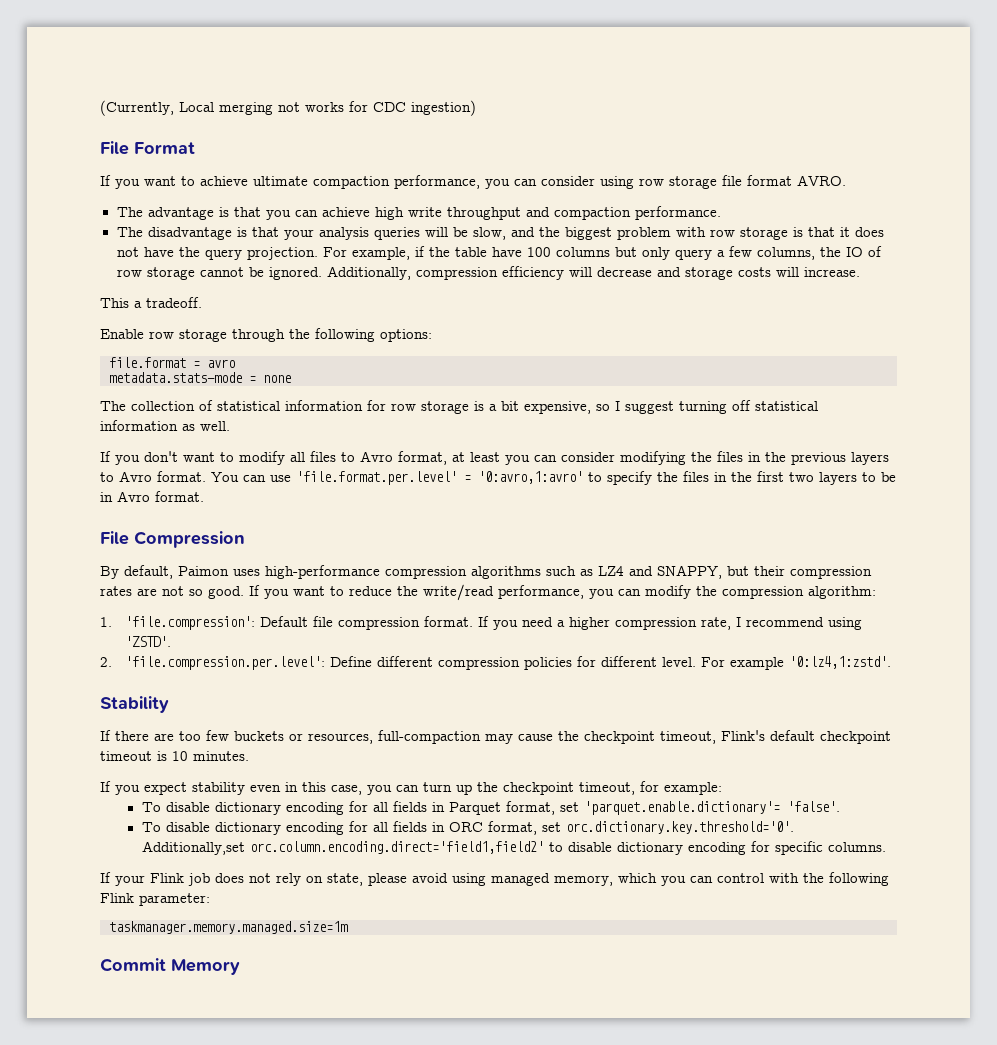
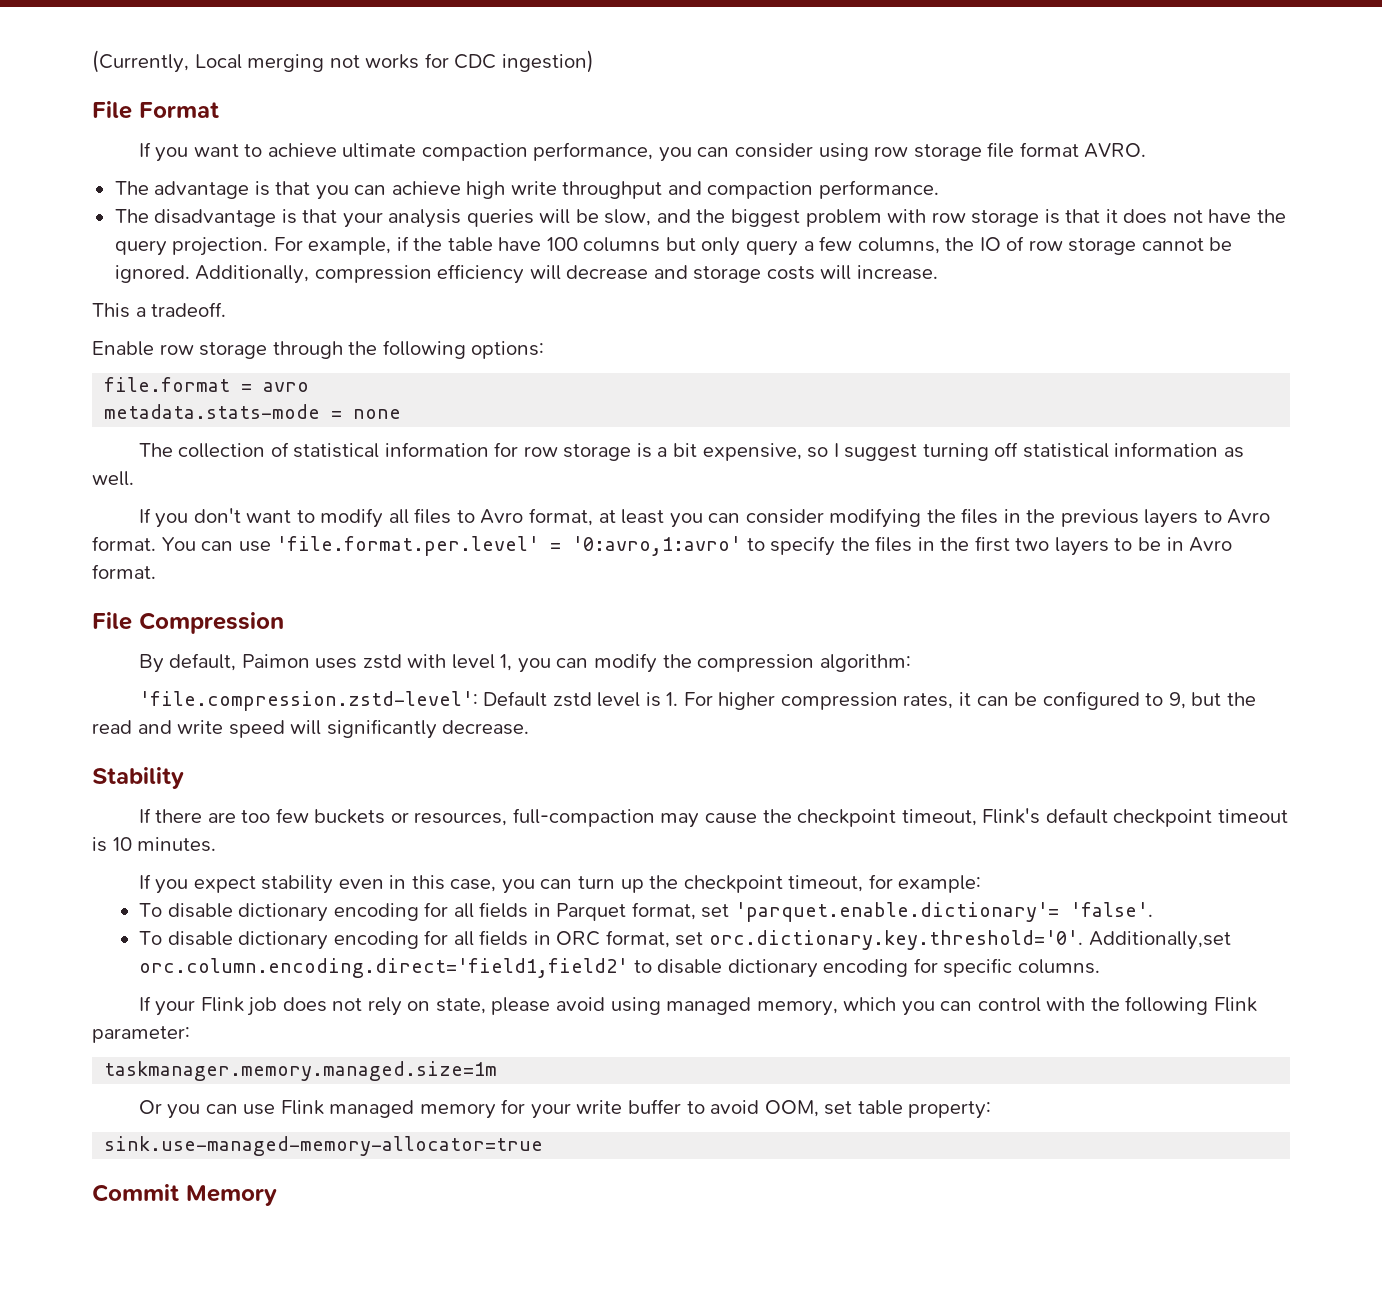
- By default, Paimon uses high-performance compression algorithms such as LZ4 and SNAPPY, but their compression rates are not so good. If you want to reduce the write/read performance, you can modify the compression algorithm:
+ By default, Paimon uses zstd with level 1, you can modify the compression algorithm:
- 1. 'file.compression': Default file compression format. If you need a higher compression rate, I recommend using 'ZSTD'.
- 2. 'file.compression.per.level': Define different compression policies for different level. For example '0:lz4,1:zstd'.
+ 'file.compression.zstd-level': Default zstd level is 1. For higher compression rates, it can be configured to 9, but the read and write speed will significantly decrease.
+ Or you can use Flink managed memory for your write buffer to avoid OOM, set table property:
+ sink.use-managed-memory-allocator=true

